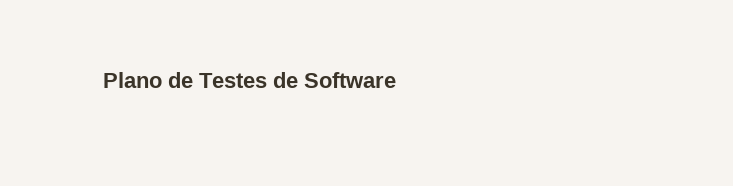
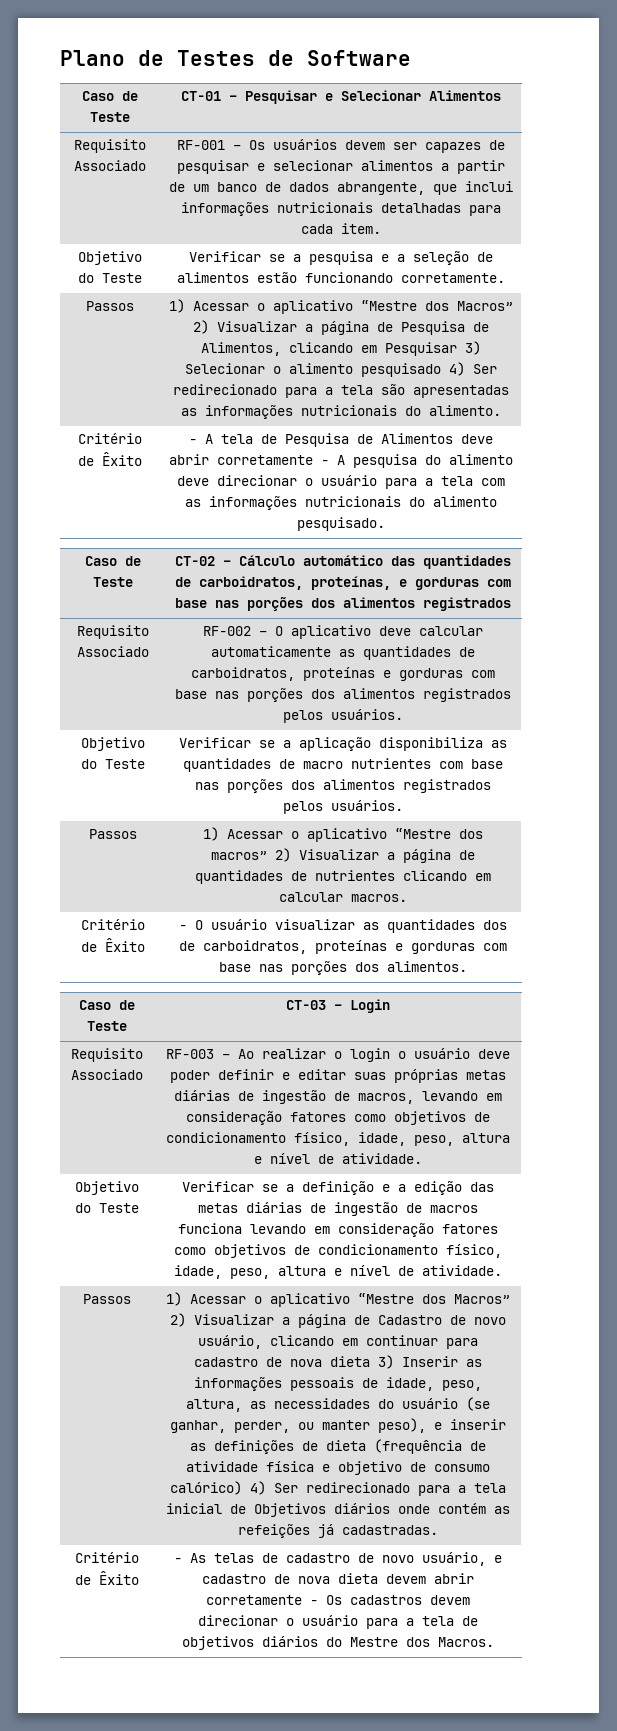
+ Caso de Teste | CT-01 – Pesquisar e Selecionar Alimentos
+ Requisito Associado | RF-001 – Os usuários devem ser capazes de pesquisar e selecionar alimentos a partir de um banco de dados abrangente, que inclui informações nutricionais detalhadas para cada item.
+ Objetivo do Teste | Verificar se a pesquisa e a seleção de alimentos estão funcionando corretamente.
+ Passos | 1) Acessar o aplicativo “Mestre dos Macros” 2) Visualizar a página de Pesquisa de Alimentos, clicando em Pesquisar 3) Selecionar o alimento pesquisado 4) Ser redirecionado para a tela são apresentadas as informações nutricionais do alimento.
+ Critério de Êxito | - A tela de Pesquisa de Alimentos deve abrir corretamente - A pesquisa do alimento deve direcionar o usuário para a tela com as informações nutricionais do alimento pesquisado.
+ Caso de Teste | CT-02 – Cálculo automático das quantidades de carboidratos, proteínas, e gorduras com base nas porções dos alimentos registrados
+ Requisito Associado | RF-002 – O aplicativo deve calcular automaticamente as quantidades de carboidratos, proteínas e gorduras com base nas porções dos alimentos registrados pelos usuários.
+ Objetivo do Teste | Verificar se a aplicação disponibiliza as quantidades de macro nutrientes com base nas porções dos alimentos registrados pelos usuários.
+ Passos | 1) Acessar o aplicativo “Mestre dos macros” 2) Visualizar a página de quantidades de nutrientes clicando em calcular macros.
+ Critério de Êxito | - O usuário visualizar as quantidades dos de carboidratos, proteínas e gorduras com base nas porções dos alimentos.
+ Caso de Teste | CT-03 – Login
+ Requisito Associado | RF-003 – Ao realizar o login o usuário deve poder definir e editar suas próprias metas diárias de ingestão de macros, levando em consideração fatores como objetivos de condicionamento físico, idade, peso, altura e nível de atividade.
+ Objetivo do Teste | Verificar se a definição e a edição das metas diárias de ingestão de macros funciona levando em consideração fatores como objetivos de condicionamento físico, idade, peso, altura e nível de atividade.
+ Passos | 1) Acessar o aplicativo “Mestre dos Macros” 2) Visualizar a página de Cadastro de novo usuário, clicando em continuar para cadastro de nova dieta 3) Inserir as informações pessoais de idade, peso, altura, as necessidades do usuário (se ganhar, perder, ou manter peso), e inserir as definições de dieta (frequência de atividade física e objetivo de consumo calórico) 4) Ser redirecionado para a tela inicial de Objetivos diários onde contém as refeições já cadastradas.
+ Critério de Êxito | - As telas de cadastro de novo usuário, e cadastro de nova dieta devem abrir corretamente - Os cadastros devem direcionar o usuário para a tela de objetivos diários do Mestre dos Macros.

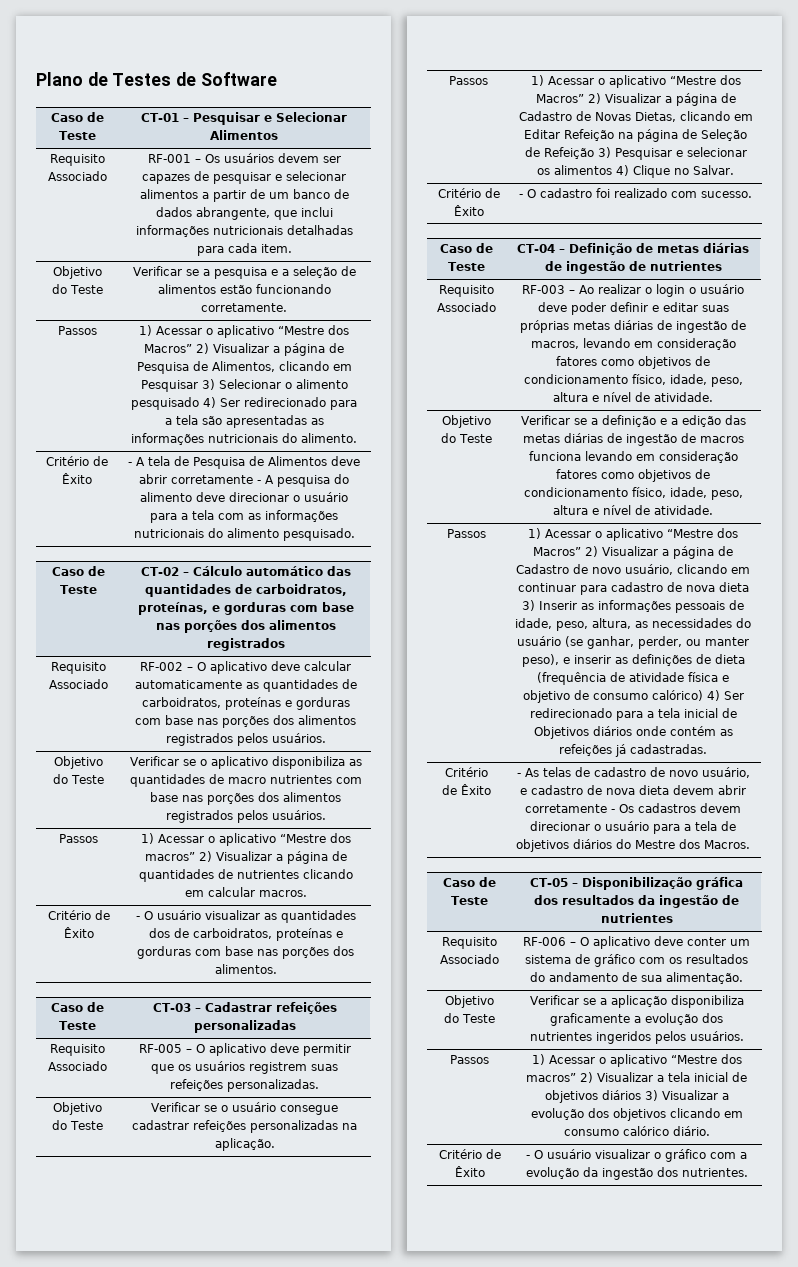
- Objetivo do Teste | Verificar se a aplicação disponibiliza as quantidades de macro nutrientes com base nas porções dos alimentos registrados pelos usuários.
+ Objetivo do Teste | Verificar se o aplicativo disponibiliza as quantidades de macro nutrientes com base nas porções dos alimentos registrados pelos usuários.
- Caso de Teste | CT-03 – Login
+ Caso de Teste | CT-03 – Cadastrar refeições personalizadas
+ Requisito Associado | RF-005 – O aplicativo deve permitir que os usuários registrem suas refeições personalizadas.
+ Objetivo do Teste | Verificar se o usuário consegue cadastrar refeições personalizadas na aplicação.
+ Passos | 1) Acessar o aplicativo “Mestre dos Macros” 2) Visualizar a página de Cadastro de Novas Dietas, clicando em Editar Refeição na página de Seleção de Refeição 3) Pesquisar e selecionar os alimentos 4) Clique no Salvar.
+ Critério de Êxito | - O cadastro foi realizado com sucesso.
+ Caso de Teste | CT-04 – Definição de metas diárias de ingestão de nutrientes
+ Caso de Teste | CT-05 – Disponibilização gráfica dos resultados da ingestão de nutrientes
+ Requisito Associado | RF-006 – O aplicativo deve conter um sistema de gráfico com os resultados do andamento de sua alimentação.
+ Objetivo do Teste | Verificar se a aplicação disponibiliza graficamente a evolução dos nutrientes ingeridos pelos usuários.
+ Passos | 1) Acessar o aplicativo “Mestre dos macros” 2) Visualizar a tela inicial de objetivos diários 3) Visualizar a evolução dos objetivos clicando em consumo calórico diário.
+ Critério de Êxito | - O usuário visualizar o gráfico com a evolução da ingestão dos nutrientes.

